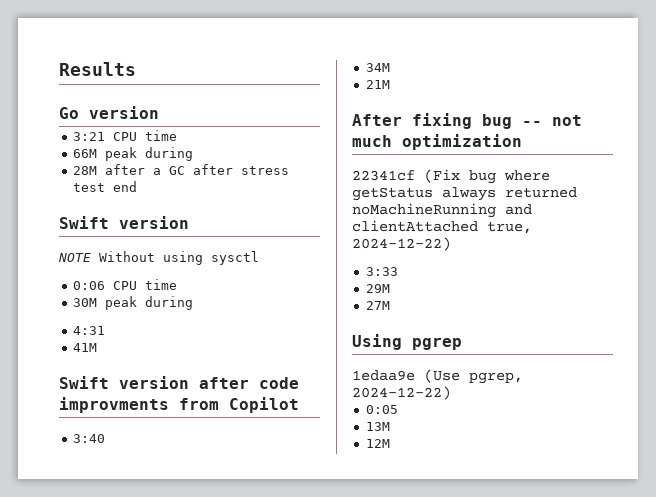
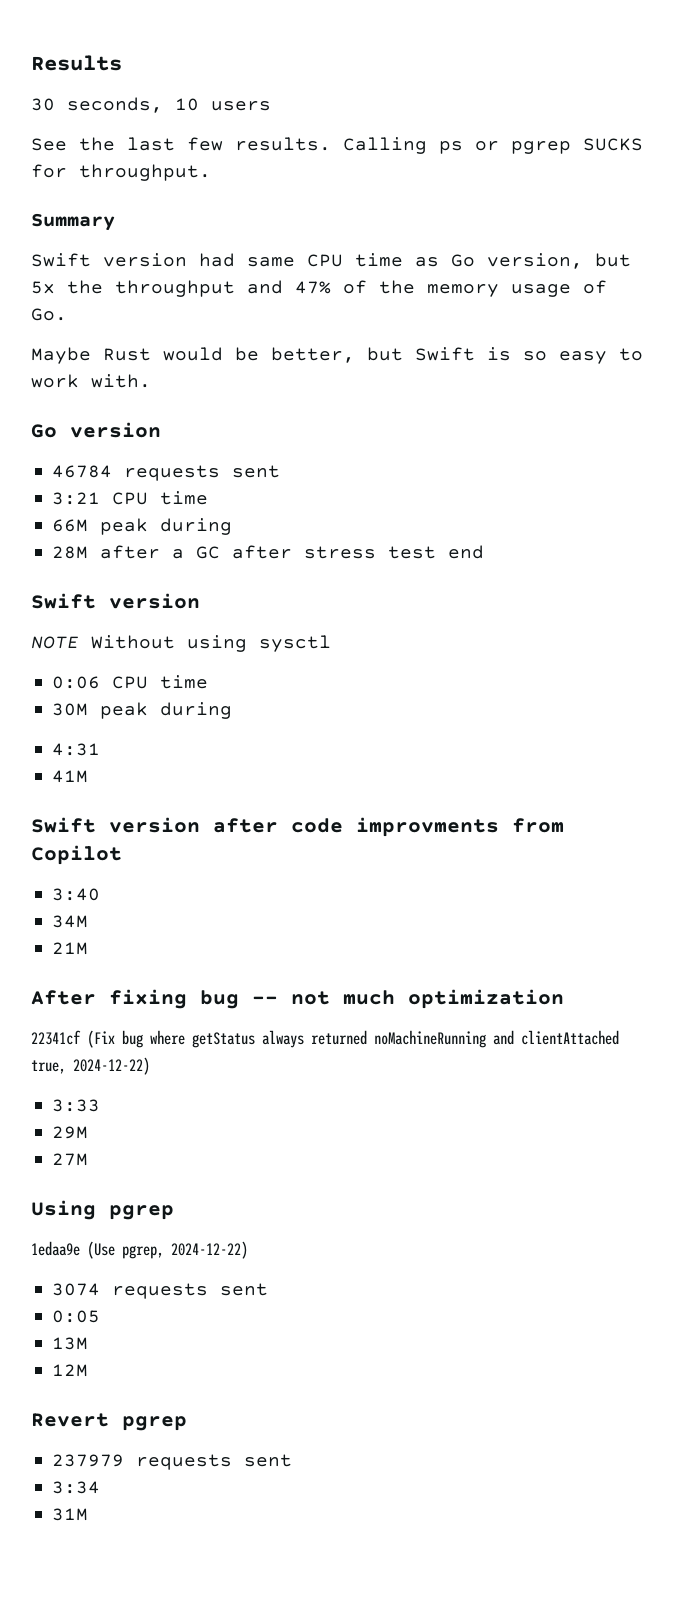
+ 30 seconds, 10 users
+ See the last few results. Calling ps or pgrep SUCKS for throughput.
+ Summary
+ Swift version had same CPU time as Go version, but 5x the throughput and 47% of the memory usage of Go.
+ Maybe Rust would be better, but Swift is so easy to work with.
+ 46784 requests sent
+ 3074 requests sent
+ Revert pgrep
+ 237979 requests sent
+ 3:34
+ 31M

